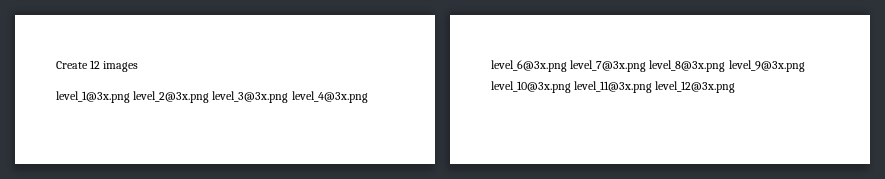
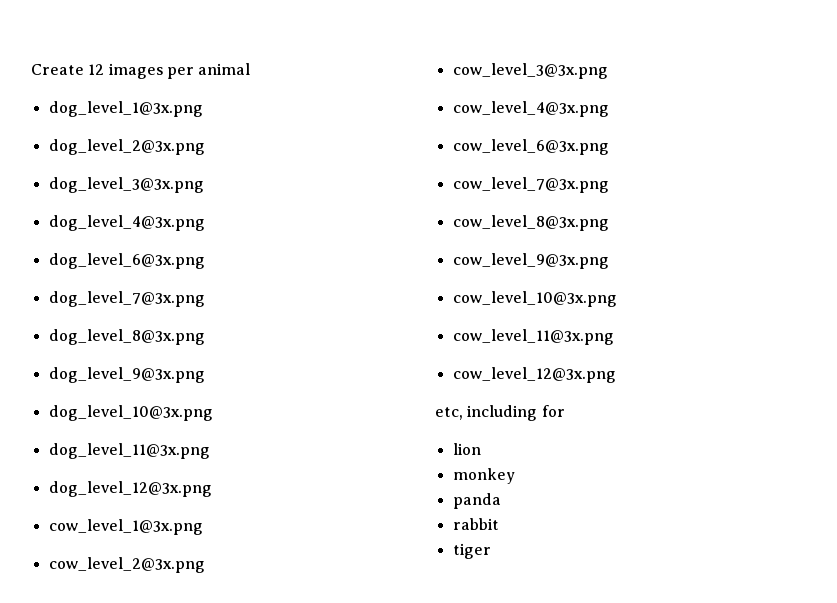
- Create 12 images
- level_1@3x.png level_2@3x.png level_3@3x.png level_4@3x.png level_6@3x.png level_7@3x.png level_8@3x.png level_9@3x.png level_10@3x.png level_11@3x.png level_12@3x.png
+ Create 12 images per animal
+ dog_level_1@3x.png
+ dog_level_2@3x.png
+ dog_level_3@3x.png
+ dog_level_4@3x.png
+ dog_level_6@3x.png
+ dog_level_7@3x.png
+ dog_level_8@3x.png
+ dog_level_9@3x.png
+ dog_level_10@3x.png
+ dog_level_11@3x.png
+ dog_level_12@3x.png
+ cow_level_1@3x.png
+ cow_level_2@3x.png
+ cow_level_3@3x.png
+ cow_level_4@3x.png
+ cow_level_6@3x.png
+ cow_level_7@3x.png
+ cow_level_8@3x.png
+ cow_level_9@3x.png
+ cow_level_10@3x.png
+ cow_level_11@3x.png
+ cow_level_12@3x.png
+ etc, including for
+ lion
+ monkey
+ panda
+ rabbit
+ tiger

